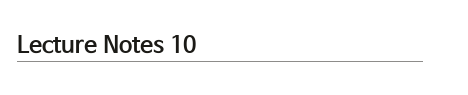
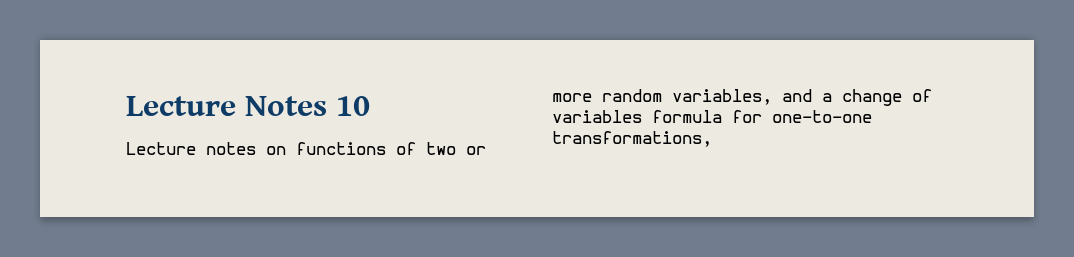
+ Lecture notes on functions of two or more random variables, and a change of variables formula for one-to-one transformations,

